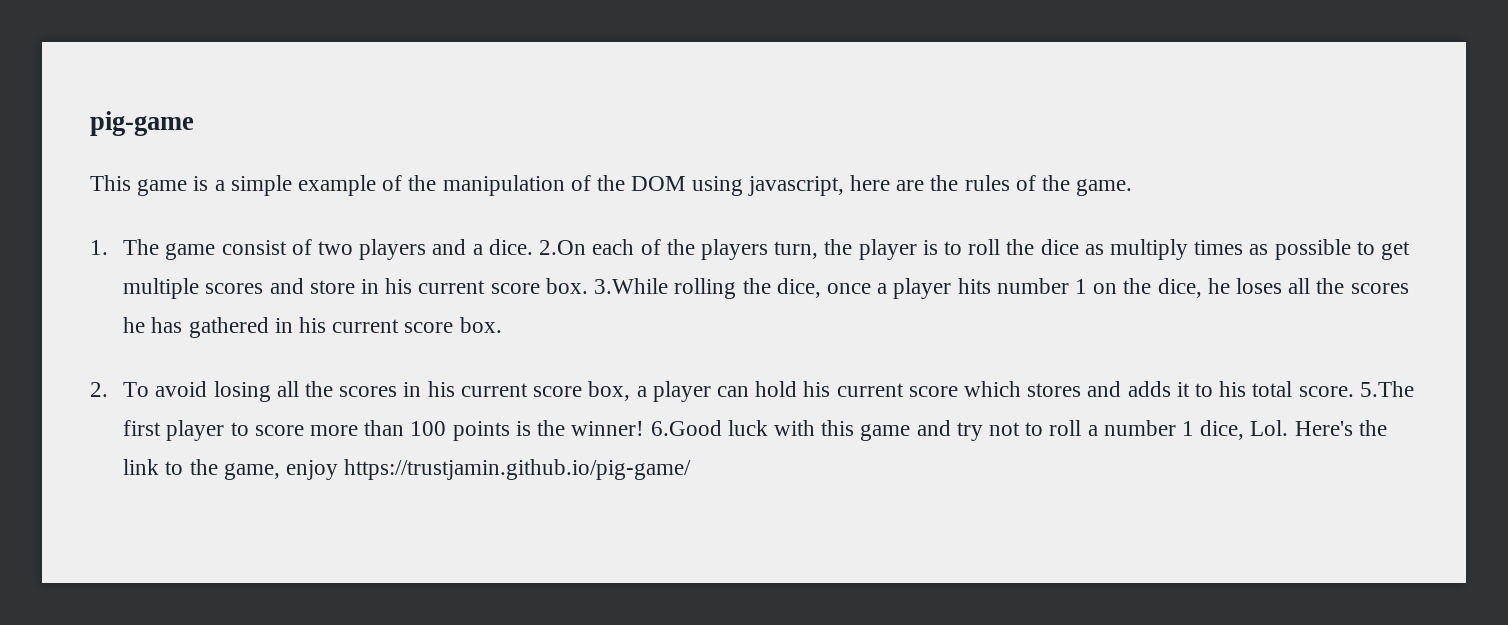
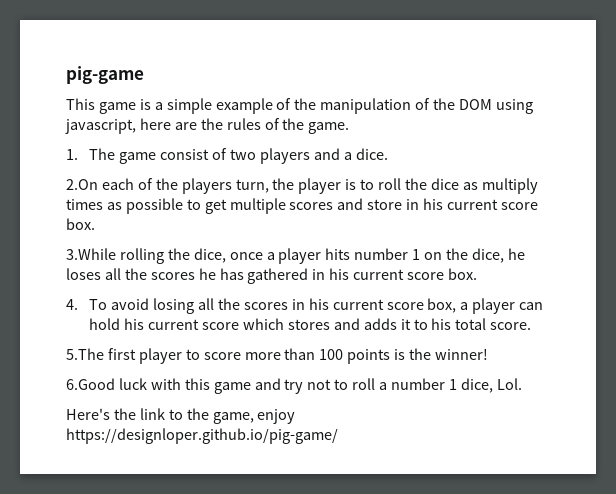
- 1. The game consist of two players and a dice. 2.On each of the players turn, the player is to roll the dice as multiply times as possible to get multiple scores and store in his current score box. 3.While rolling the dice, once a player hits number 1 on the dice, he loses all the scores he has gathered in his current score box.
+ 1. The game consist of two players and a dice.
+ 2.On each of the players turn, the player is to roll the dice as multiply times as possible to get multiple scores and store in his current score box.
+ 3.While rolling the dice, once a player hits number 1 on the dice, he loses all the scores he has gathered in his current score box.
- 2. To avoid losing all the scores in his current score box, a player can hold his current score which stores and adds it to his total score. 5.The first player to score more than 100 points is the winner! 6.Good luck with this game and try not to roll a number 1 dice, Lol. Here's the link to the game, enjoy https://trustjamin.github.io/pig-game/
+ 4. To avoid losing all the scores in his current score box, a player can hold his current score which stores and adds it to his total score.
+ 5.The first player to score more than 100 points is the winner!
+ 6.Good luck with this game and try not to roll a number 1 dice, Lol.
+ Here's the link to the game, enjoy https://designloper.github.io/pig-game/

